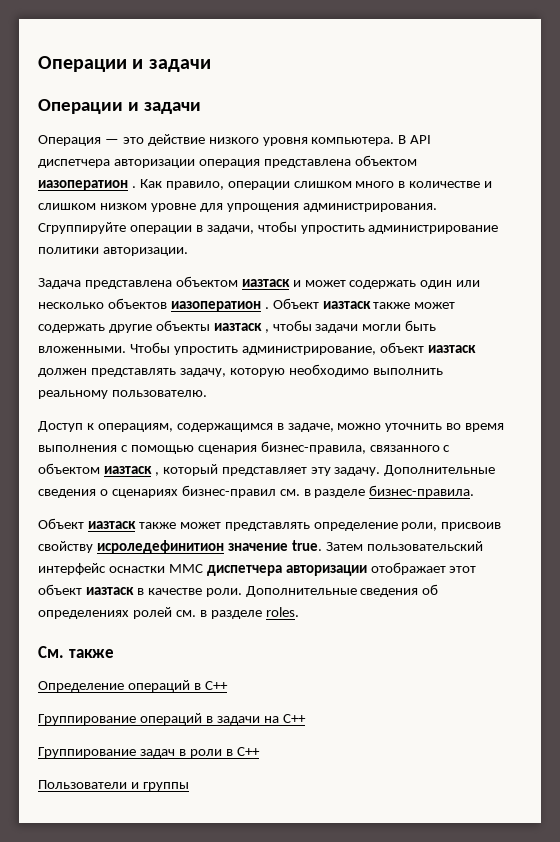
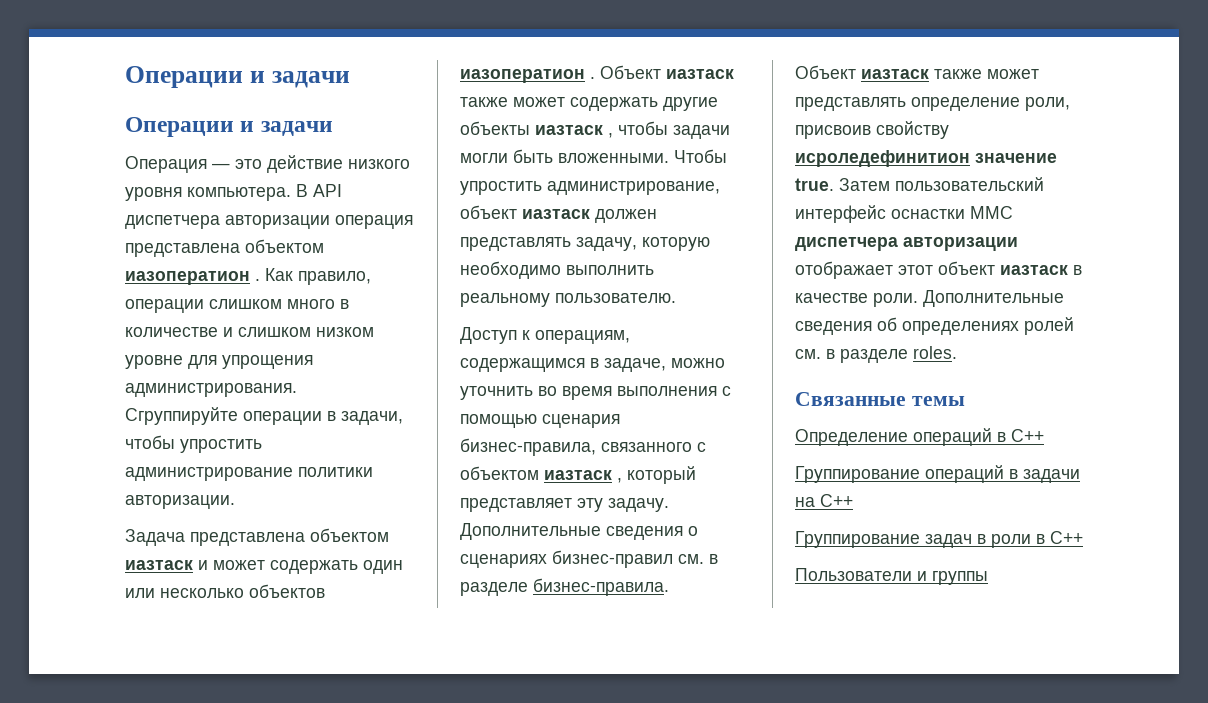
- См. также
+ Связанные темы

